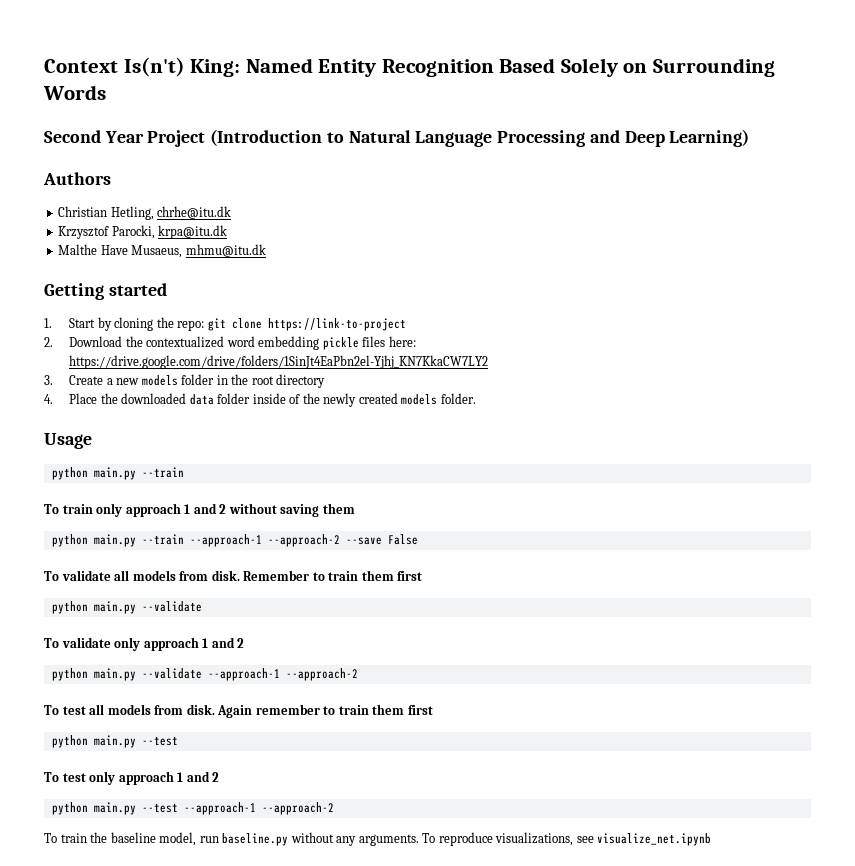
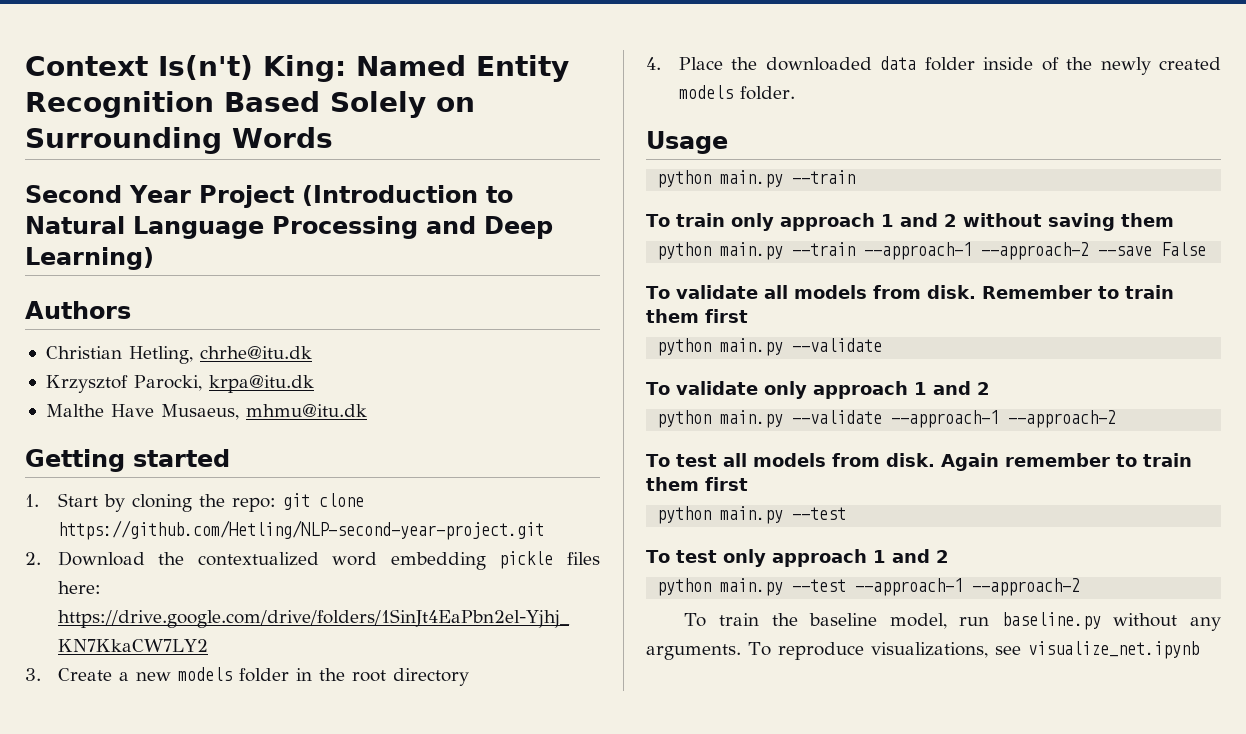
- 1. Start by cloning the repo: git clone https://link-to-project
+ 1. Start by cloning the repo: git clone https://github.com/Hetling/NLP-second-year-project.git

